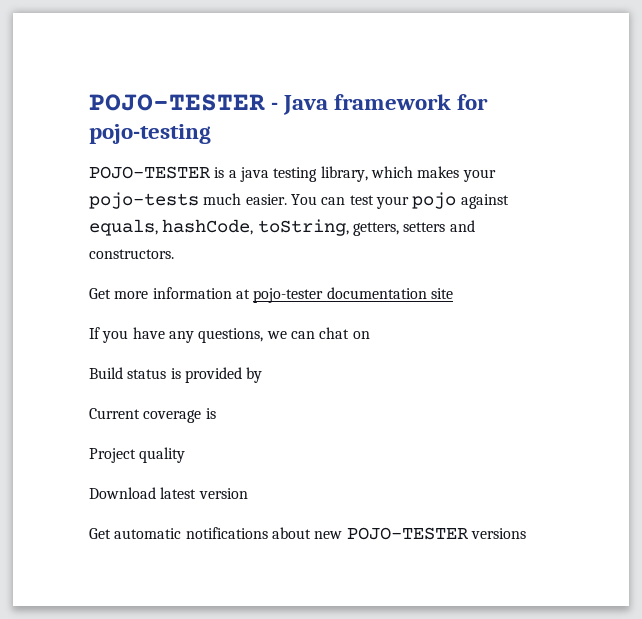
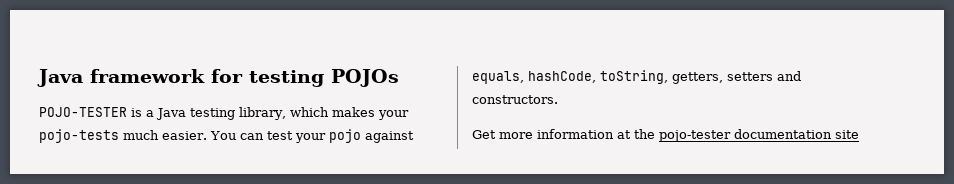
- POJO-TESTER - Java framework for pojo-testing
+ Java framework for testing POJOs
- POJO-TESTER is a java testing library, which makes your pojo-tests much easier.
+ POJO-TESTER is a Java testing library, which makes your pojo-tests much easier.
- Get more information at pojo-tester documentation site
+ Get more information at the pojo-tester documentation site
- If you have any questions, we can chat on
- Build status is provided by
- Current coverage is
- Project quality
- Download latest version
- Get automatic notifications about new POJO-TESTER versions

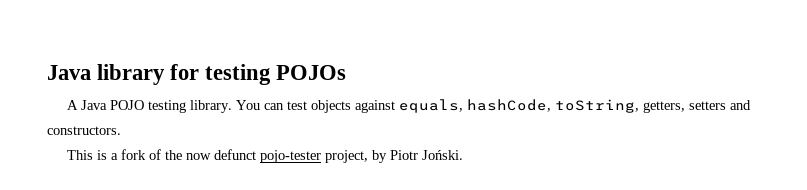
- Java framework for testing POJOs
+ Java library for testing POJOs
- POJO-TESTER is a Java testing library, which makes your pojo-tests much easier.
+ A Java POJO testing library.
- You can test your pojo against equals, hashCode, toString, getters, setters and constructors.
+ You can test objects against equals, hashCode, toString, getters, setters and constructors.
- Get more information at the pojo-tester documentation site
+ This is a fork of the now defunct pojo-tester project, by Piotr Joński.

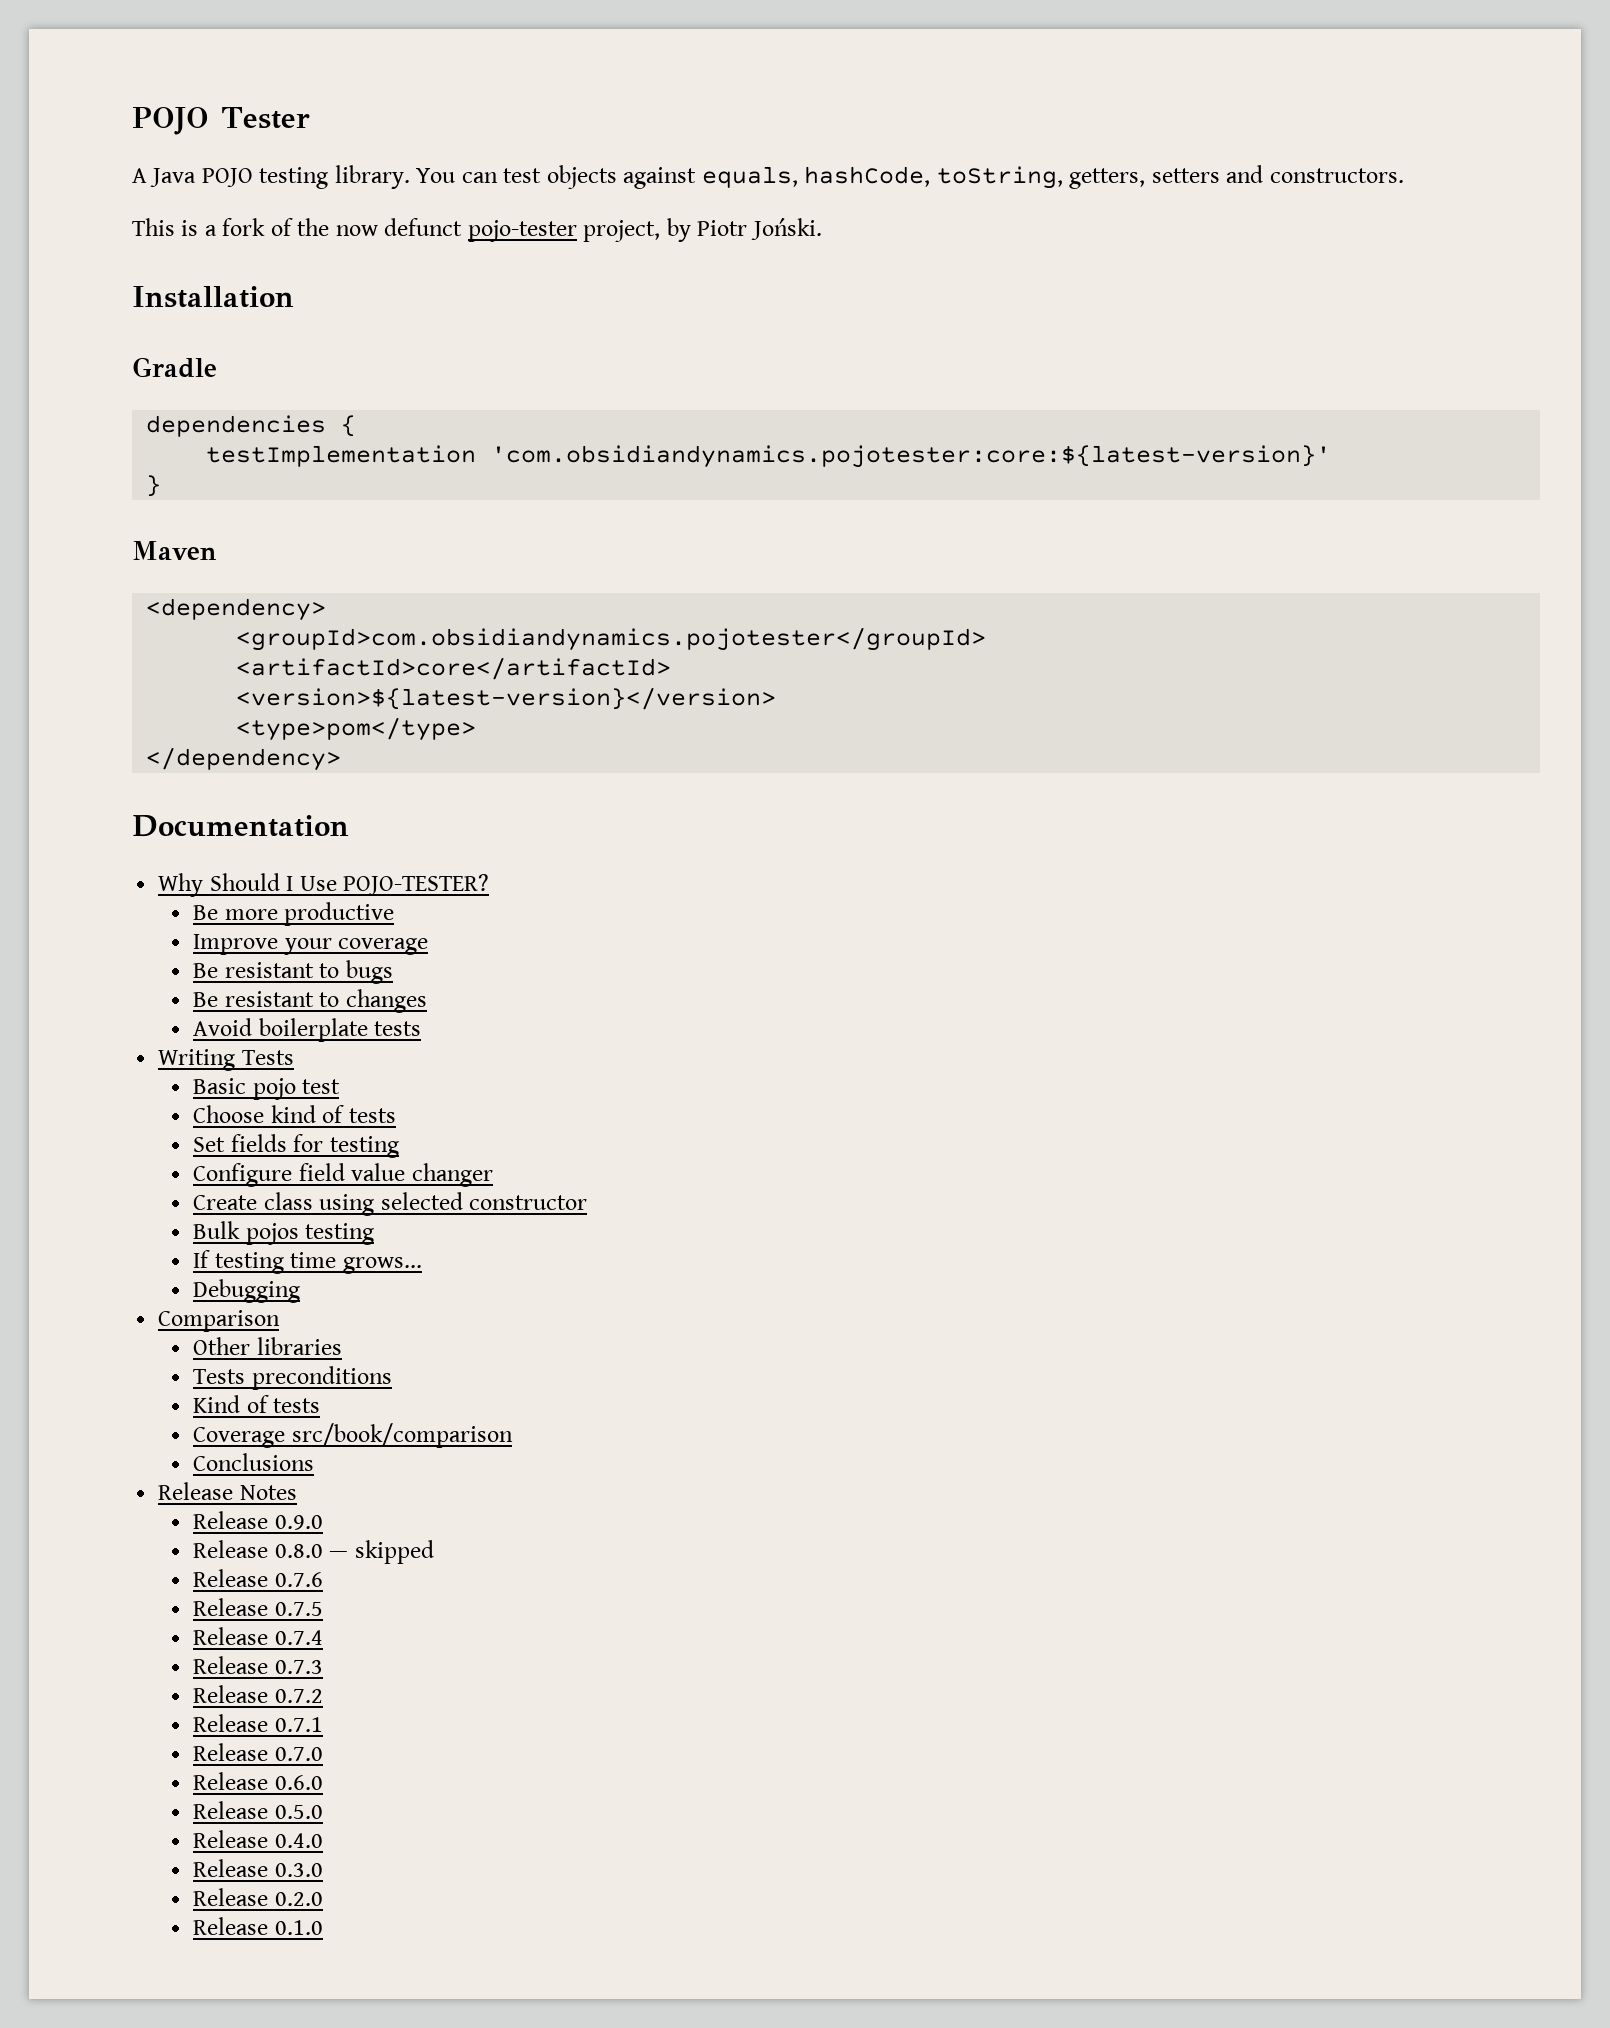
- Java library for testing POJOs
+ POJO Tester
+ Installation
+ Gradle
+ dependencies {
+ testImplementation 'com.obsidiandynamics.pojotester:core:${latest-version}'
+ }
+ Maven
+ <dependency>
+ <groupId>com.obsidiandynamics.pojotester</groupId>
+ <artifactId>core</artifactId>
+ <version>${latest-version}</version>
+ <type>pom</type>
+ </dependency>
+ Documentation
+ Why Should I Use POJO-TESTER?
+ Be more productive
+ Improve your coverage
+ Be resistant to bugs
+ Be resistant to changes
+ Avoid boilerplate tests
+ Writing Tests
+ Basic pojo test
+ Choose kind of tests
+ Set fields for testing
+ Configure field value changer
+ Create class using selected constructor
+ Bulk pojos testing
+ If testing time grows...
+ Debugging
+ Comparison
+ Other libraries
+ Tests preconditions
+ Kind of tests
+ Coverage src/book/comparison
+ Conclusions
+ Release Notes
+ Release 0.9.0
+ Release 0.8.0 — skipped
+ Release 0.7.6
+ Release 0.7.5
+ Release 0.7.4
+ Release 0.7.3
+ Release 0.7.2
+ Release 0.7.1
+ Release 0.7.0
+ Release 0.6.0
+ Release 0.5.0
+ Release 0.4.0
+ Release 0.3.0
+ Release 0.2.0
+ Release 0.1.0

